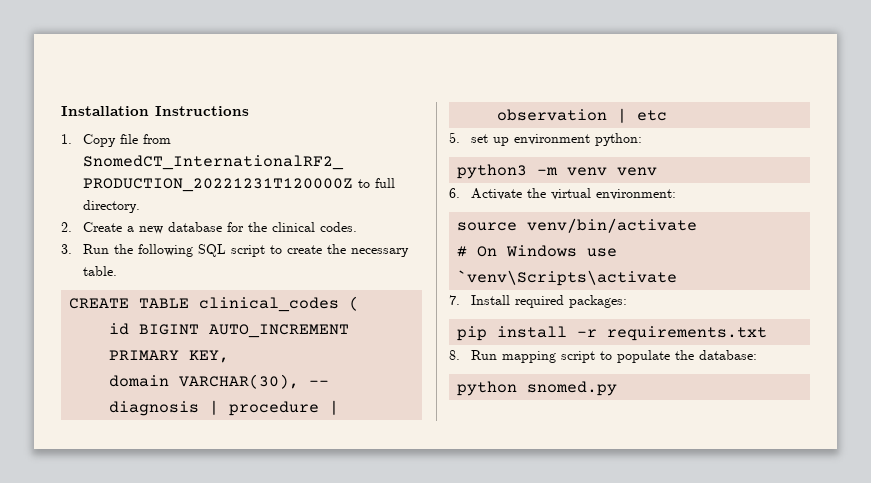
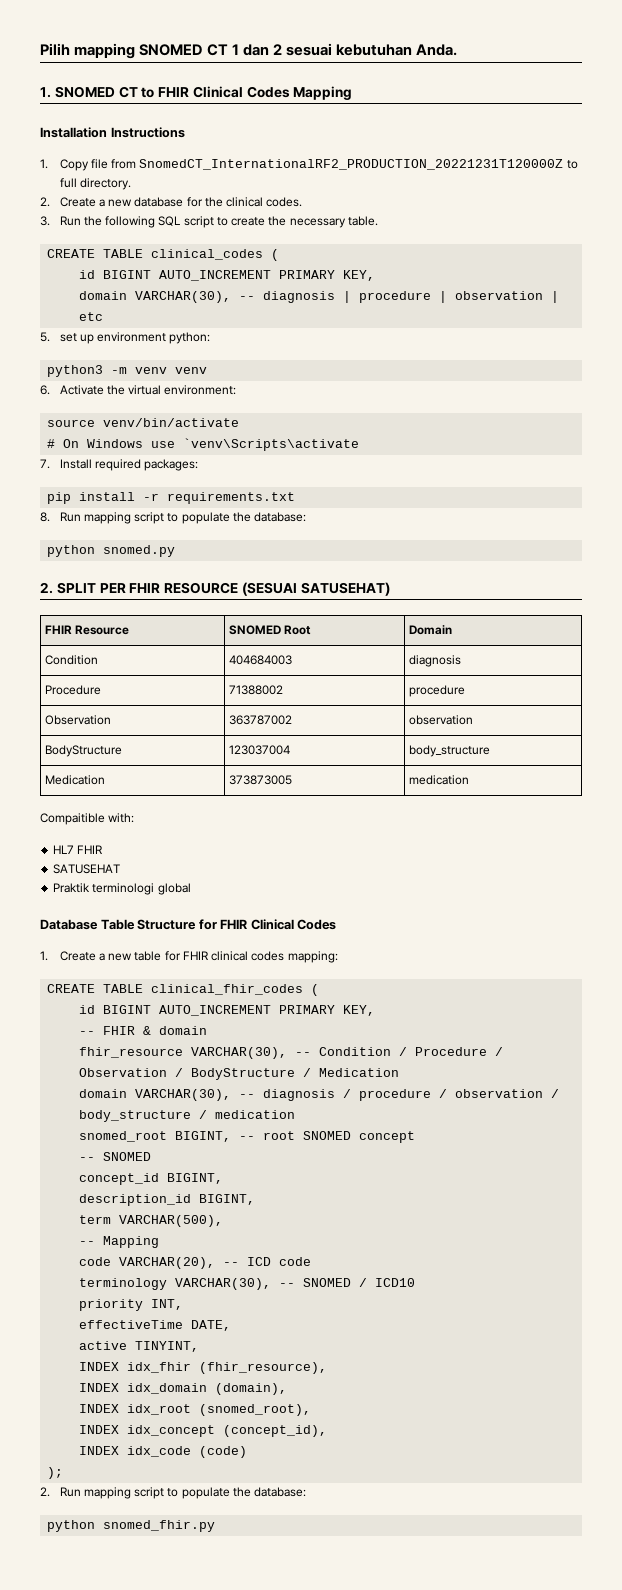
+ Pilih mapping SNOMED CT 1 dan 2 sesuai kebutuhan Anda.
+ 1. SNOMED CT to FHIR Clinical Codes Mapping
+ 2. SPLIT PER FHIR RESOURCE (SESUAI SATUSEHAT)
+ FHIR Resource | SNOMED Root | Domain
+ Condition | 404684003 | diagnosis
+ Procedure | 71388002 | procedure
+ Observation | 363787002 | observation
+ BodyStructure | 123037004 | body_structure
+ Medication | 373873005 | medication
+ Compaitible with:
+ HL7 FHIR
+ SATUSEHAT
+ Praktik terminologi global
+ Database Table Structure for FHIR Clinical Codes
+ 1. Create a new table for FHIR clinical codes mapping:
+ CREATE TABLE clinical_fhir_codes (
+ id BIGINT AUTO_INCREMENT PRIMARY KEY,
+ -- FHIR & domain
+ fhir_resource VARCHAR(30), -- Condition / Procedure / Observation / BodyStructure / Medication
+ domain VARCHAR(30), -- diagnosis / procedure / observation / body_structure / medication
+ snomed_root BIGINT, -- root SNOMED concept
+ -- SNOMED
+ concept_id BIGINT,
+ description_id BIGINT,
+ term VARCHAR(500),
+ -- Mapping
+ code VARCHAR(20), -- ICD code
+ terminology VARCHAR(30), -- SNOMED / ICD10
+ priority INT,
+ effectiveTime DATE,
+ active TINYINT,
+ INDEX idx_fhir (fhir_resource),
+ INDEX idx_domain (domain),
+ INDEX idx_root (snomed_root),
+ INDEX idx_concept (concept_id),
+ INDEX idx_code (code)
+ );
+ 2. Run mapping script to populate the database:
+ python snomed_fhir.py

